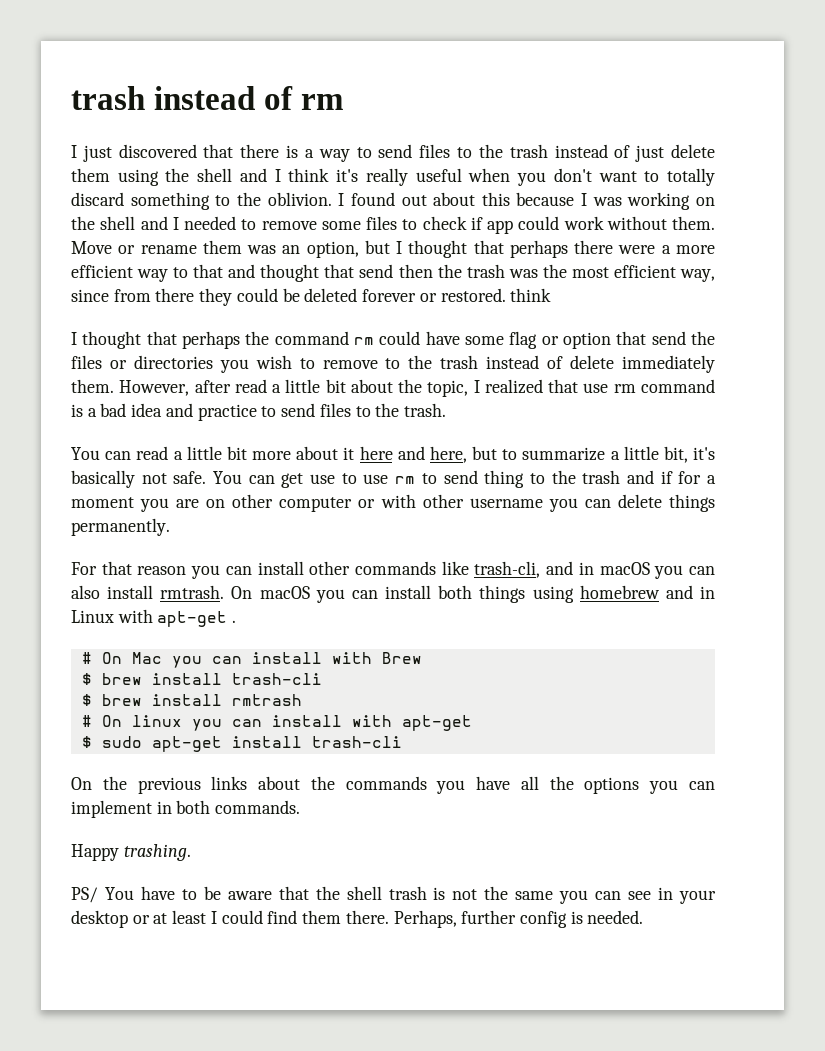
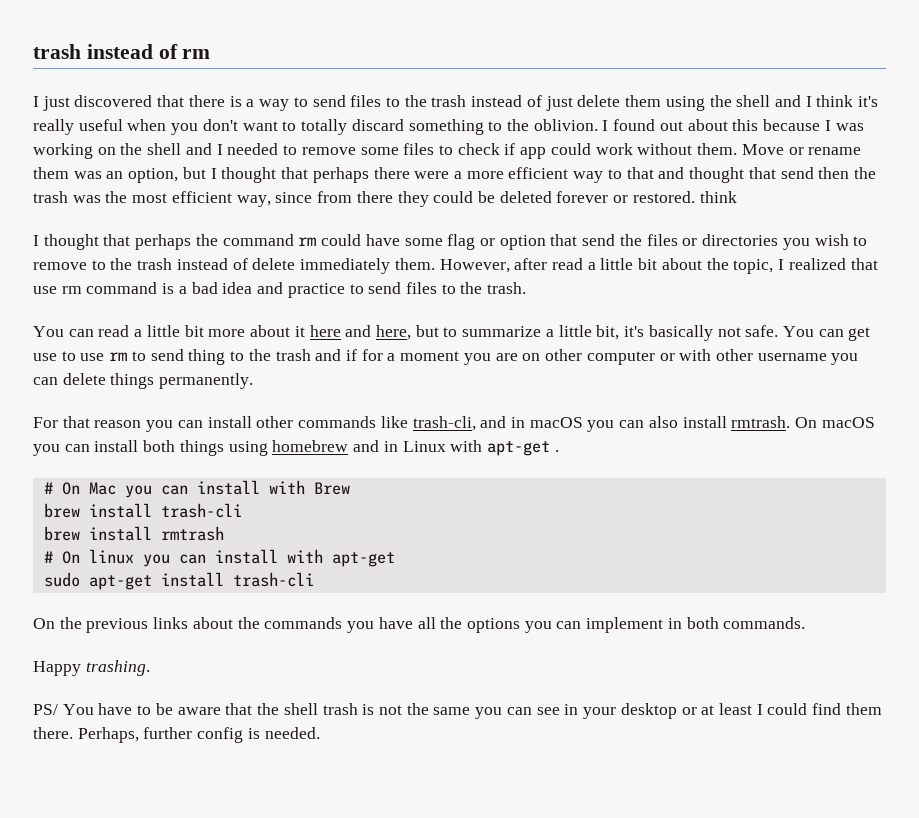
- $ brew install trash-cli
+ brew install trash-cli
- $ brew install rmtrash
+ brew install rmtrash
- $ sudo apt-get install trash-cli
+ sudo apt-get install trash-cli

